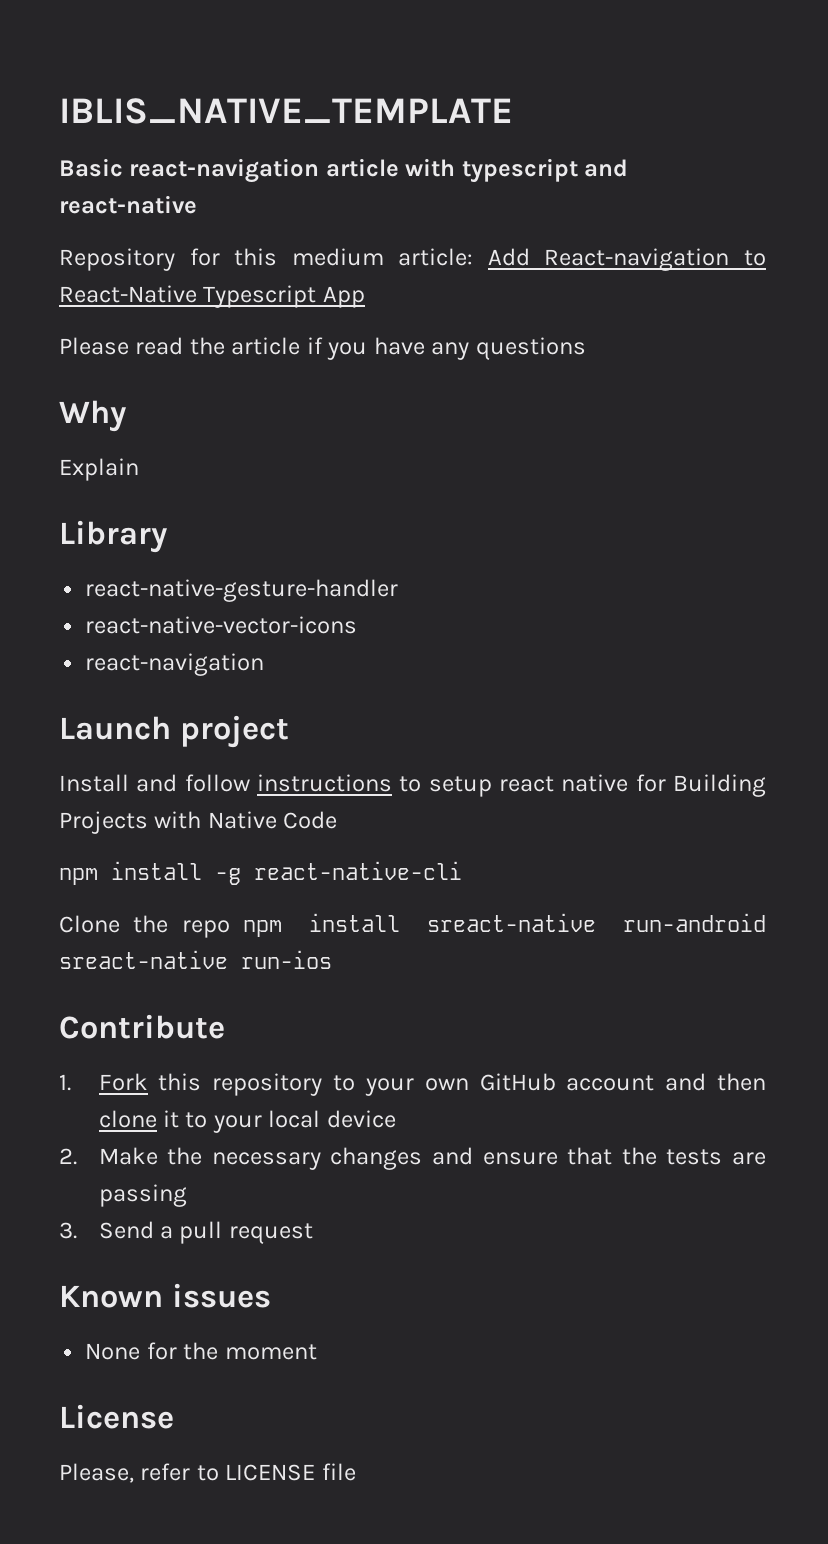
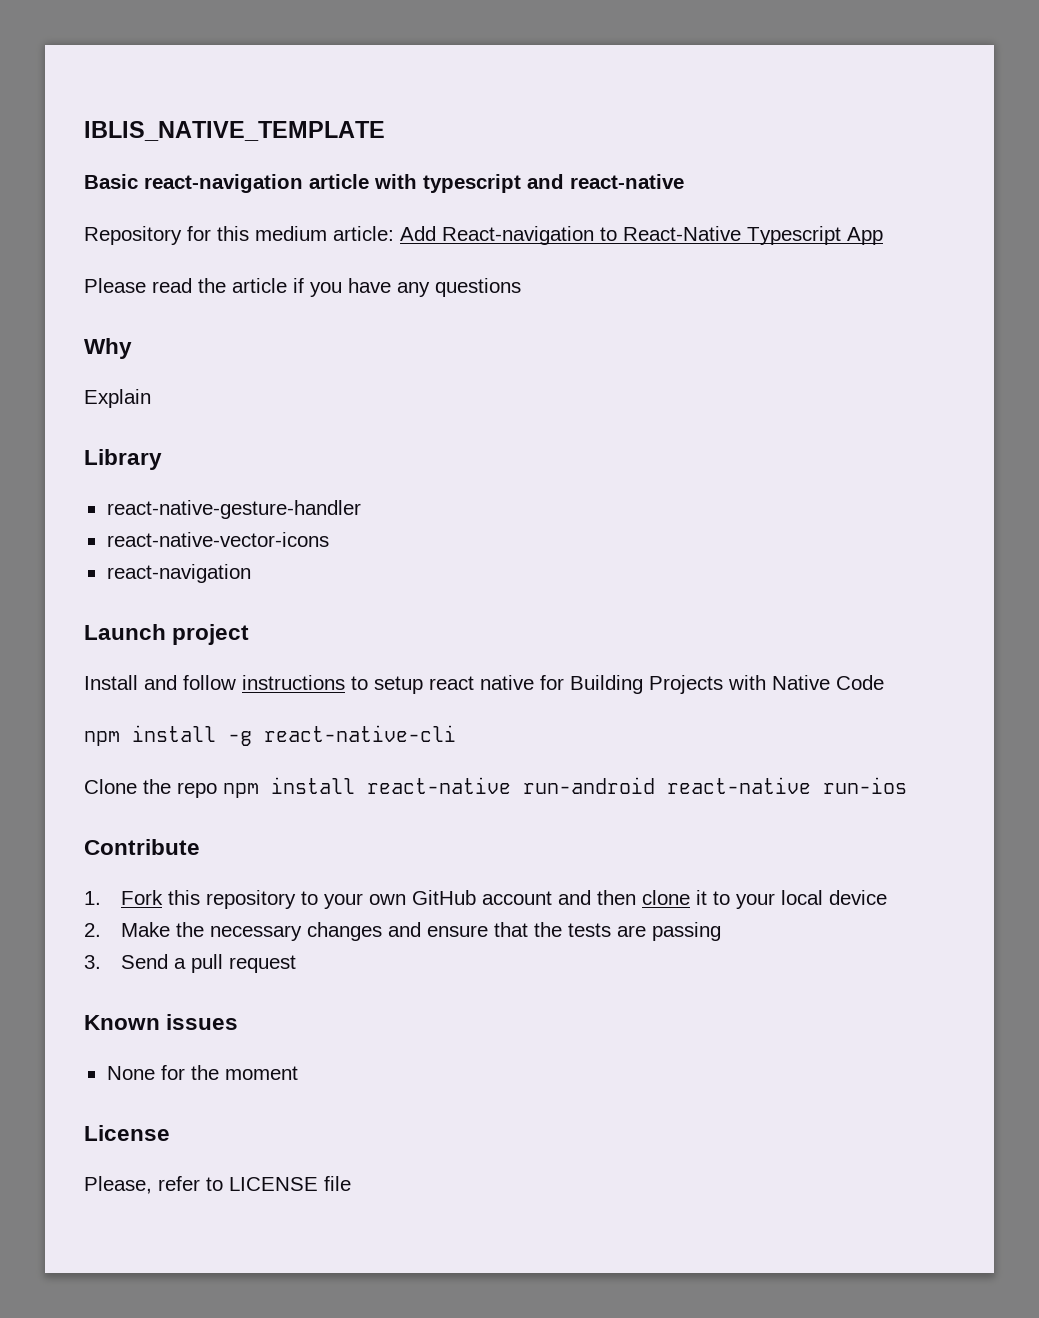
- Clone the repo npm install sreact-native run-android sreact-native run-ios
+ Clone the repo npm install react-native run-android react-native run-ios

